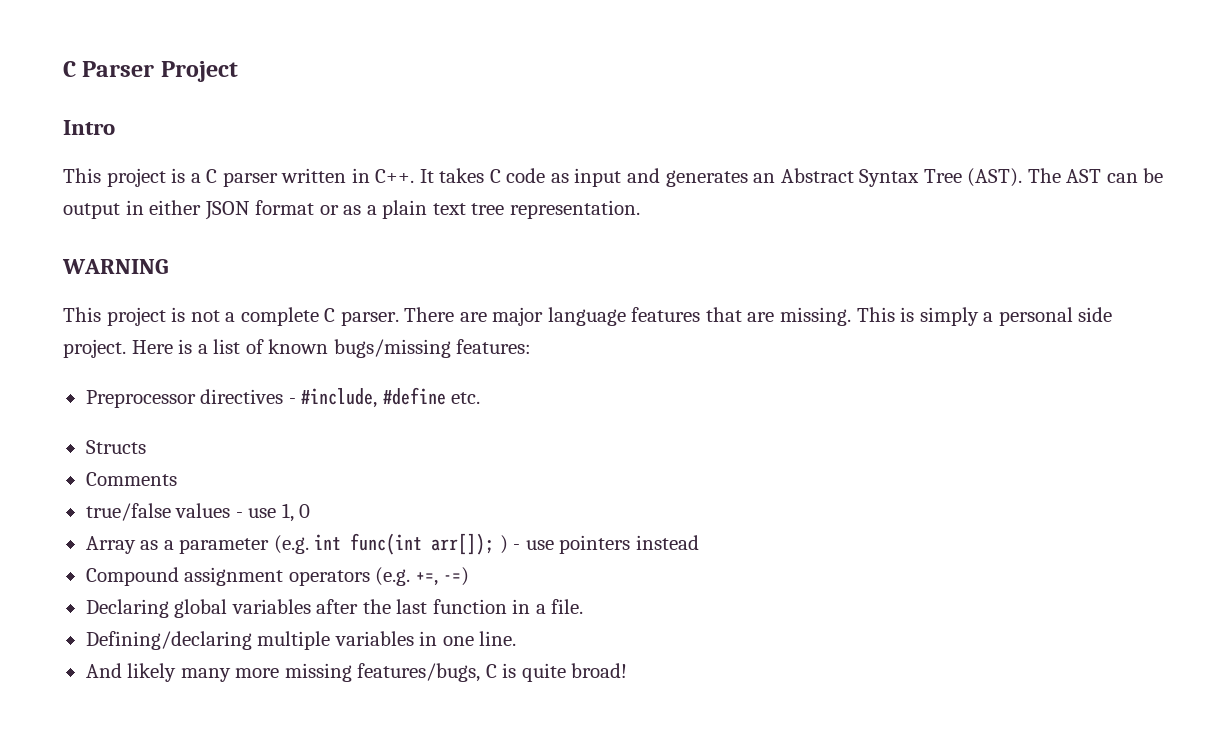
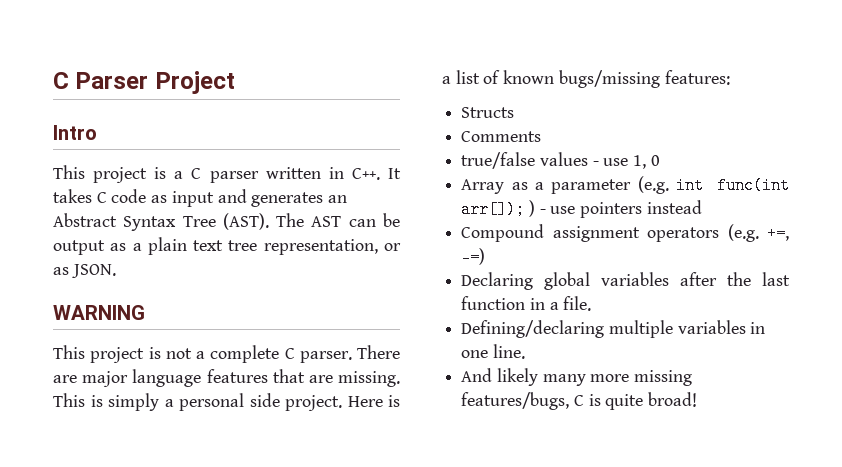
- The AST can be output in either JSON format or as a plain text tree representation.
+ The AST can be output as a plain text tree representation, or as JSON.
- Preprocessor directives - #include, #define etc.

